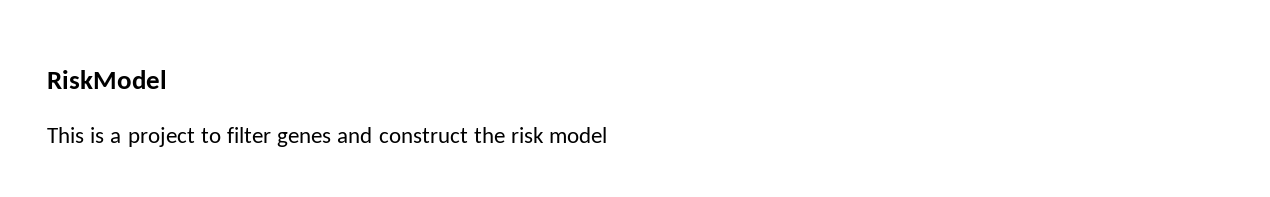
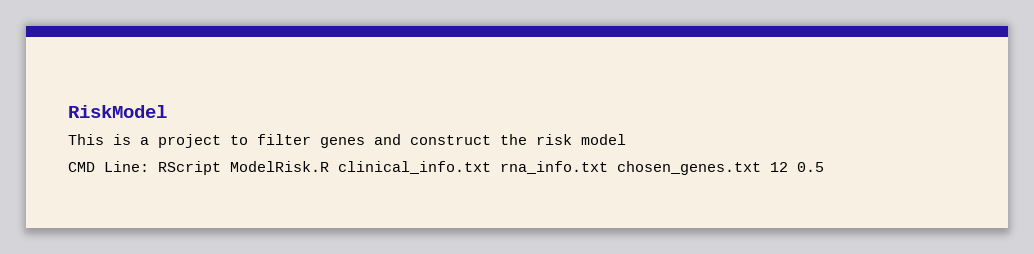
+ CMD Line: RScript ModelRisk.R clinical_info.txt rna_info.txt chosen_genes.txt 12 0.5

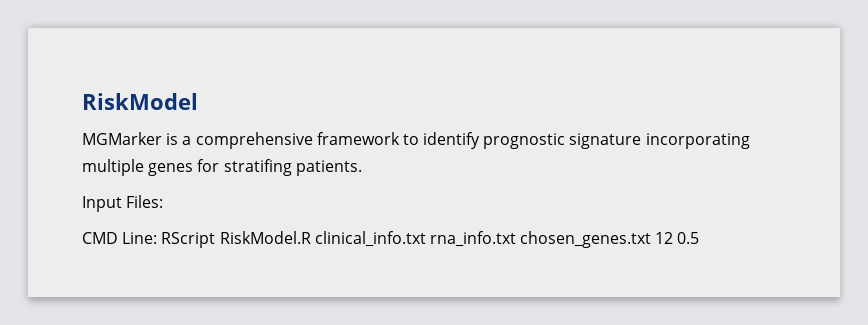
- This is a project to filter genes and construct the risk model
+ MGMarker is a comprehensive framework to identify prognostic signature incorporating multiple genes for stratifing patients.
+ Input Files:
- CMD Line: RScript ModelRisk.R clinical_info.txt rna_info.txt chosen_genes.txt 12 0.5
+ CMD Line: RScript RiskModel.R clinical_info.txt rna_info.txt chosen_genes.txt 12 0.5

